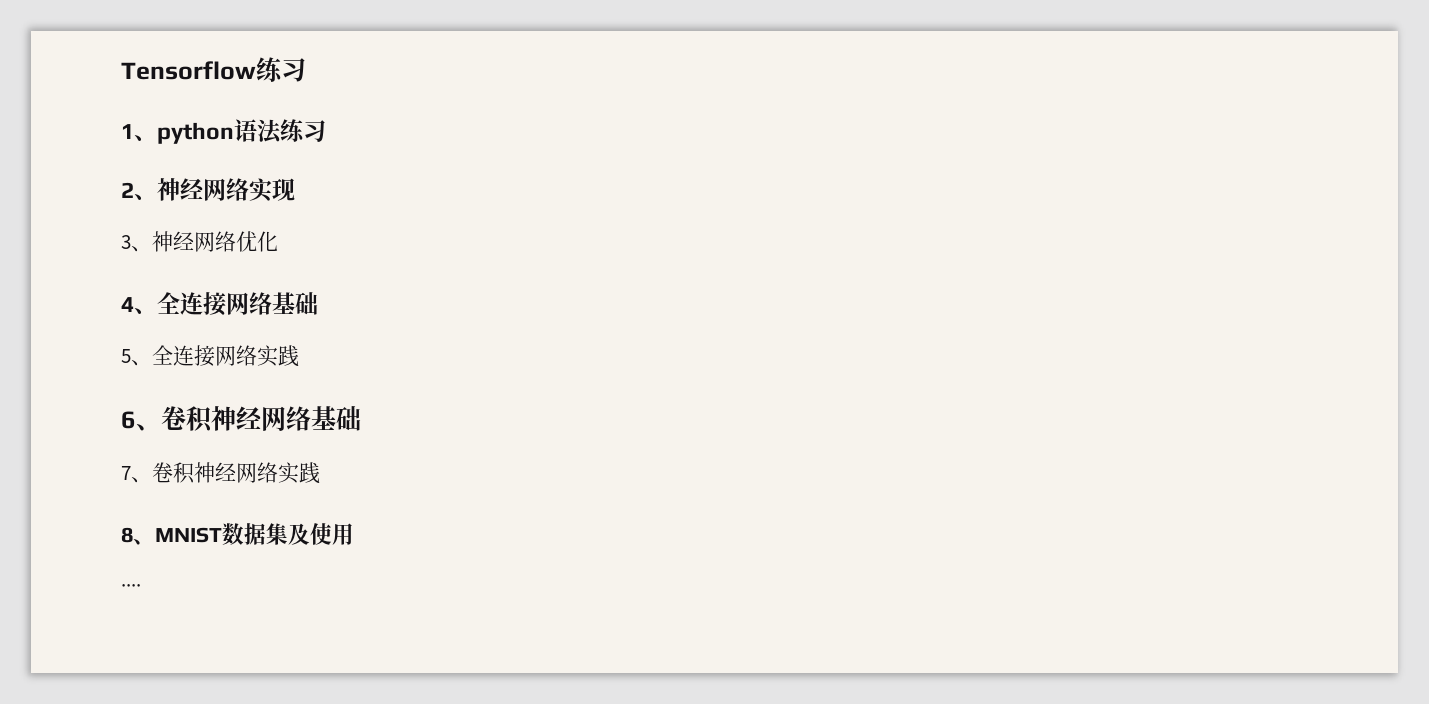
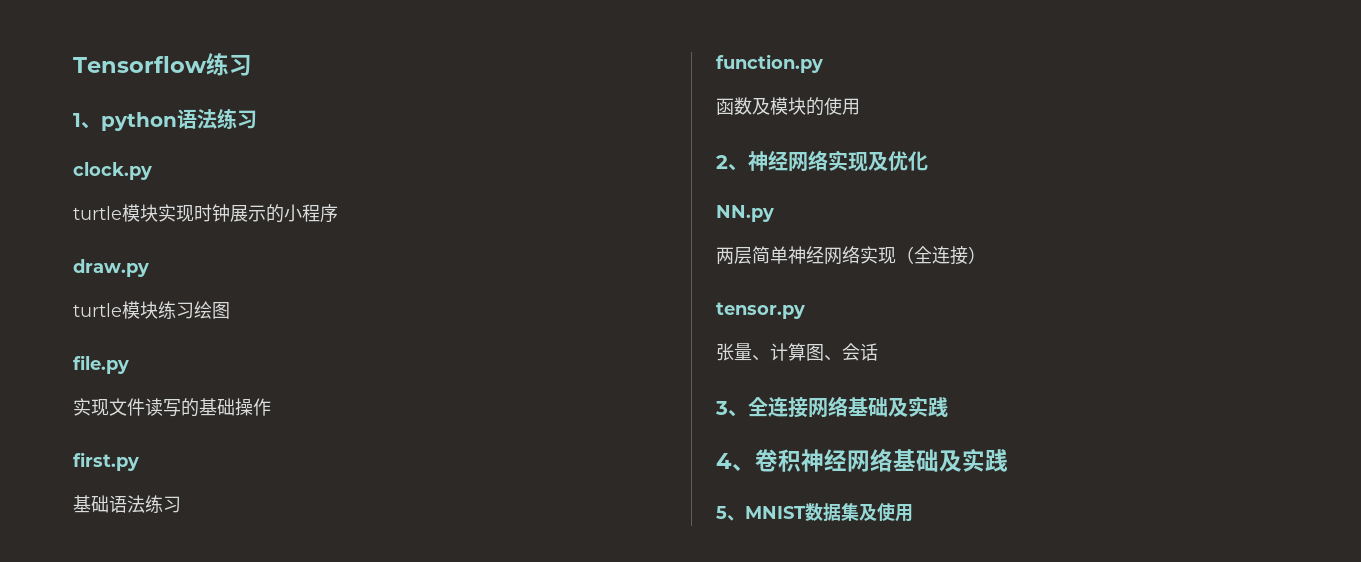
+ clock.py
+ turtle模块实现时钟展示的小程序
+ draw.py
+ turtle模块练习绘图
+ file.py
+ 实现文件读写的基础操作
+ first.py
+ 基础语法练习
+ function.py
+ 函数及模块的使用
- 2、神经网络实现
- 3、神经网络优化
- 4、全连接网络基础
- 5、全连接网络实践
- 6、卷积神经网络基础
- 7、卷积神经网络实践
- 8、MNIST数据集及使用
+ 2、神经网络实现及优化
+ NN.py
+ 两层简单神经网络实现（全连接）
+ tensor.py
+ 张量、计算图、会话
+ 3、全连接网络基础及实践
+ 4、卷积神经网络基础及实践
+ 5、MNIST数据集及使用
- ····

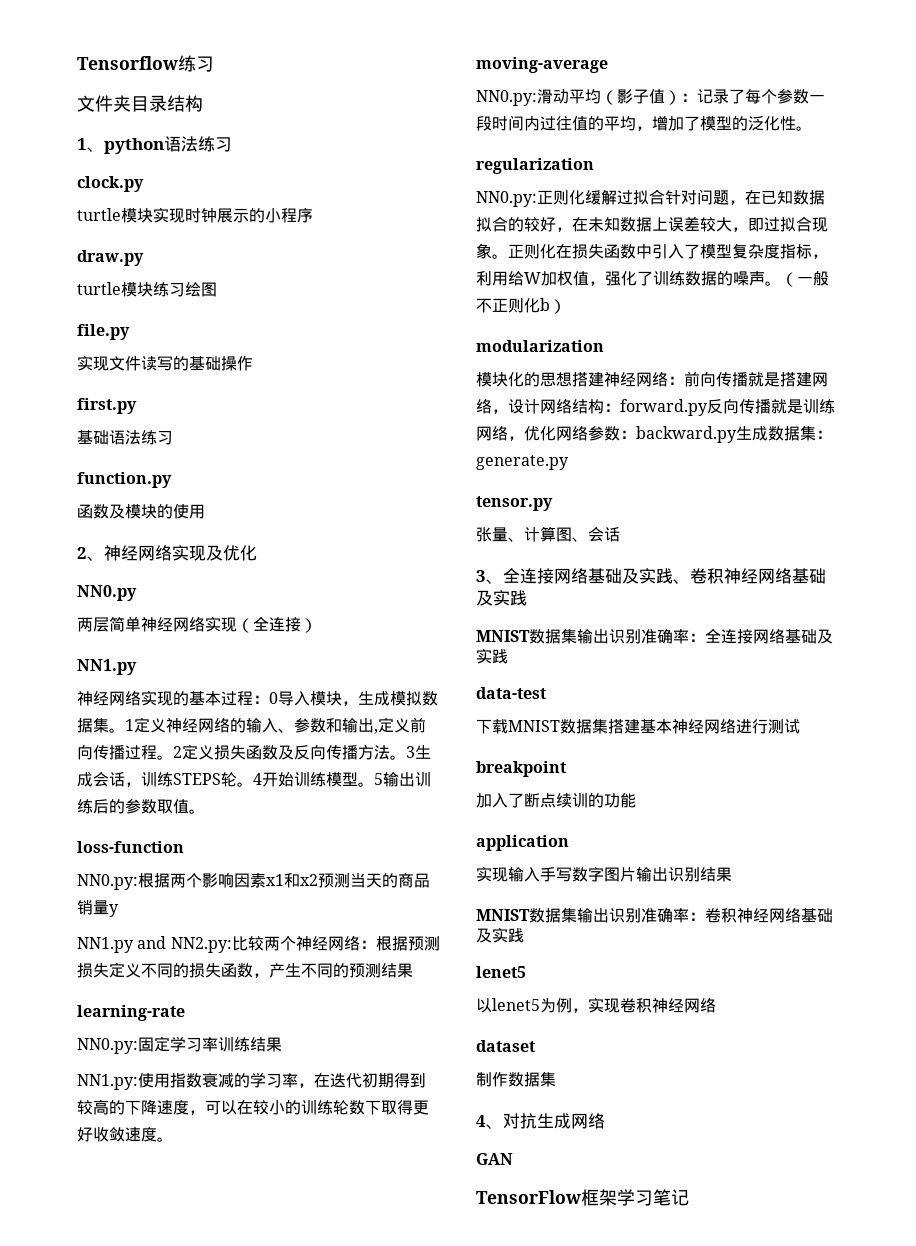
+ 文件夹目录结构
- NN.py
+ NN0.py
  两层简单神经网络实现（全连接）
+ NN1.py
+ 神经网络实现的基本过程：0导入模块，生成模拟数据集。1定义神经网络的输入、参数和输出,定义前向传播过程。2定义损失函数及反向传播方法。3生成会话，训练STEPS轮。4开始训练模型。5输出训练后的参数取值。
+ loss-function
+ NN0.py:根据两个影响因素x1和x2预测当天的商品销量y
+ NN1.py and NN2.py:比较两个神经网络：根据预测损失定义不同的损失函数，产生不同的预测结果
+ learning-rate
+ NN0.py:固定学习率训练结果
+ NN1.py:使用指数衰减的学习率，在迭代初期得到较高的下降速度，可以在较小的训练轮数下取得更好收敛速度。
+ moving-average
+ NN0.py:滑动平均（影子值）：记录了每个参数一段时间内过往值的平均，增加了模型的泛化性。
+ regularization
+ NN0.py:正则化缓解过拟合针对问题，在已知数据拟合的较好，在未知数据上误差较大，即过拟合现象。正则化在损失函数中引入了模型复杂度指标，利用给W加权值，强化了训练数据的噪声。（一般不正则化b）
+ modularization
+ 模块化的思想搭建神经网络：前向传播就是搭建网络，设计网络结构：forward.py反向传播就是训练网络，优化网络参数：backward.py生成数据集：generate.py
- 3、全连接网络基础及实践
- 4、卷积神经网络基础及实践
+ 3、全连接网络基础及实践、卷积神经网络基础及实践
- 5、MNIST数据集及使用
+ MNIST数据集输出识别准确率：全连接网络基础及实践
+ data-test
+ 下载MNIST数据集搭建基本神经网络进行测试
+ breakpoint
+ 加入了断点续训的功能
+ application
+ 实现输入手写数字图片输出识别结果
+ MNIST数据集输出识别准确率：卷积神经网络基础及实践
+ lenet5
+ 以lenet5为例，实现卷积神经网络
+ dataset
+ 制作数据集
+ 4、对抗生成网络
+ GAN
+ TensorFlow框架学习笔记

